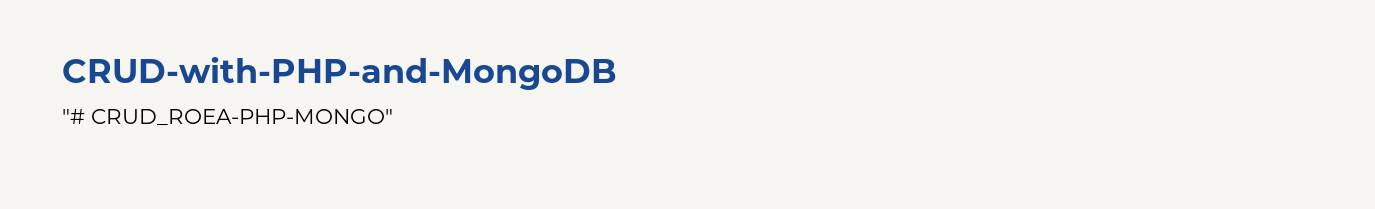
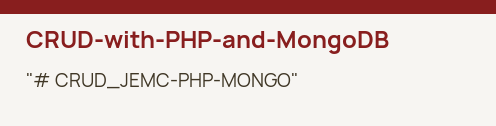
- "# CRUD_ROEA-PHP-MONGO"
+ "# CRUD_JEMC-PHP-MONGO"

